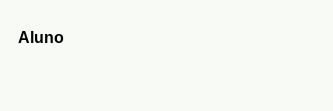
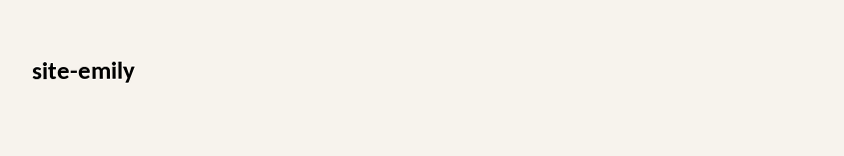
- Aluno
+ site-emily

